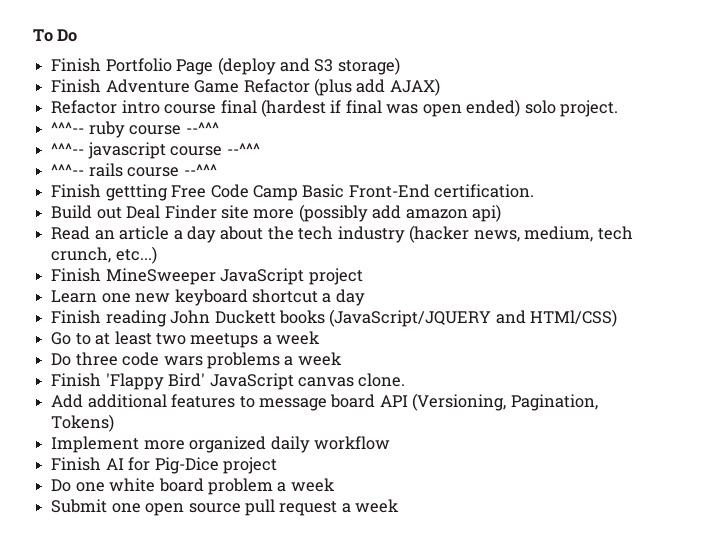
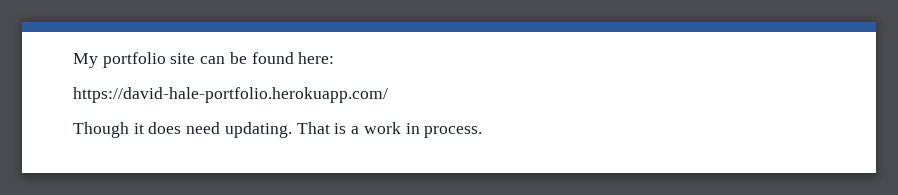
- To Do
- Finish Portfolio Page (deploy and S3 storage)
- Finish Adventure Game Refactor (plus add AJAX)
- Refactor intro course final (hardest if final was open ended) solo project.
- ^^^-- ruby course --^^^
- ^^^-- javascript course --^^^
- ^^^-- rails course --^^^
- Finish gettting Free Code Camp Basic Front-End certification.
- Build out Deal Finder site more (possibly add amazon api)
- Read an article a day about the tech industry (hacker news, medium, tech crunch, etc...)
- Finish MineSweeper JavaScript project
- Learn one new keyboard shortcut a day
- Finish reading John Duckett books (JavaScript/JQUERY and HTMl/CSS)
- Go to at least two meetups a week
- Do three code wars problems a week
- Finish 'Flappy Bird' JavaScript canvas clone.
- Add additional features to message board API (Versioning, Pagination, Tokens)
- Implement more organized daily workflow
- Finish AI for Pig-Dice project
- Do one white board problem a week
- Submit one open source pull request a week
+ My portfolio site can be found here:
+ https://david-hale-portfolio.herokuapp.com/
+ Though it does need updating. That is a work in process.

